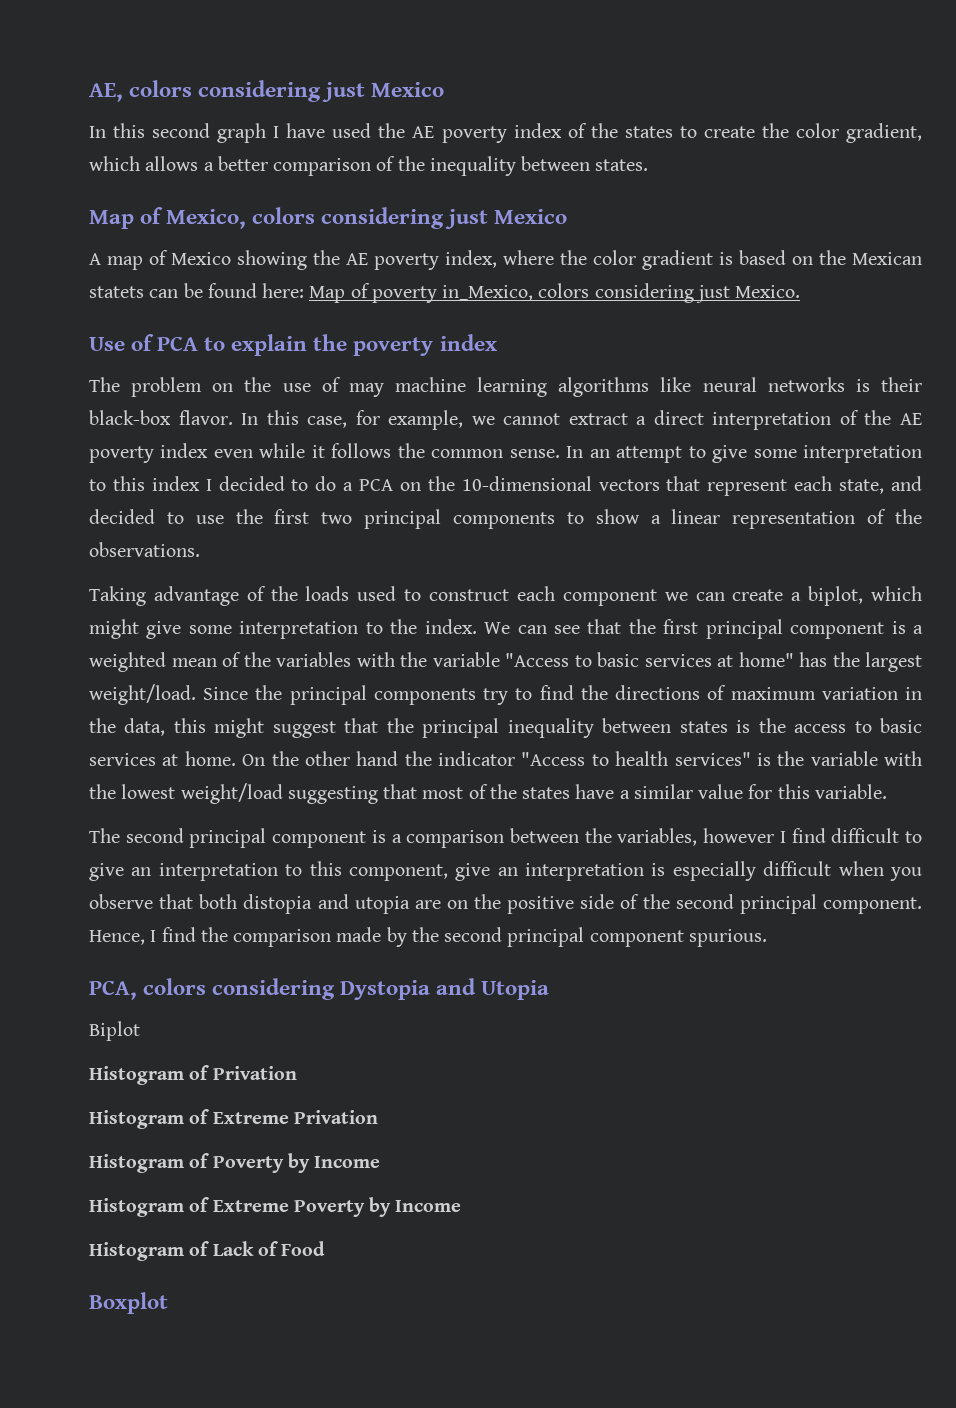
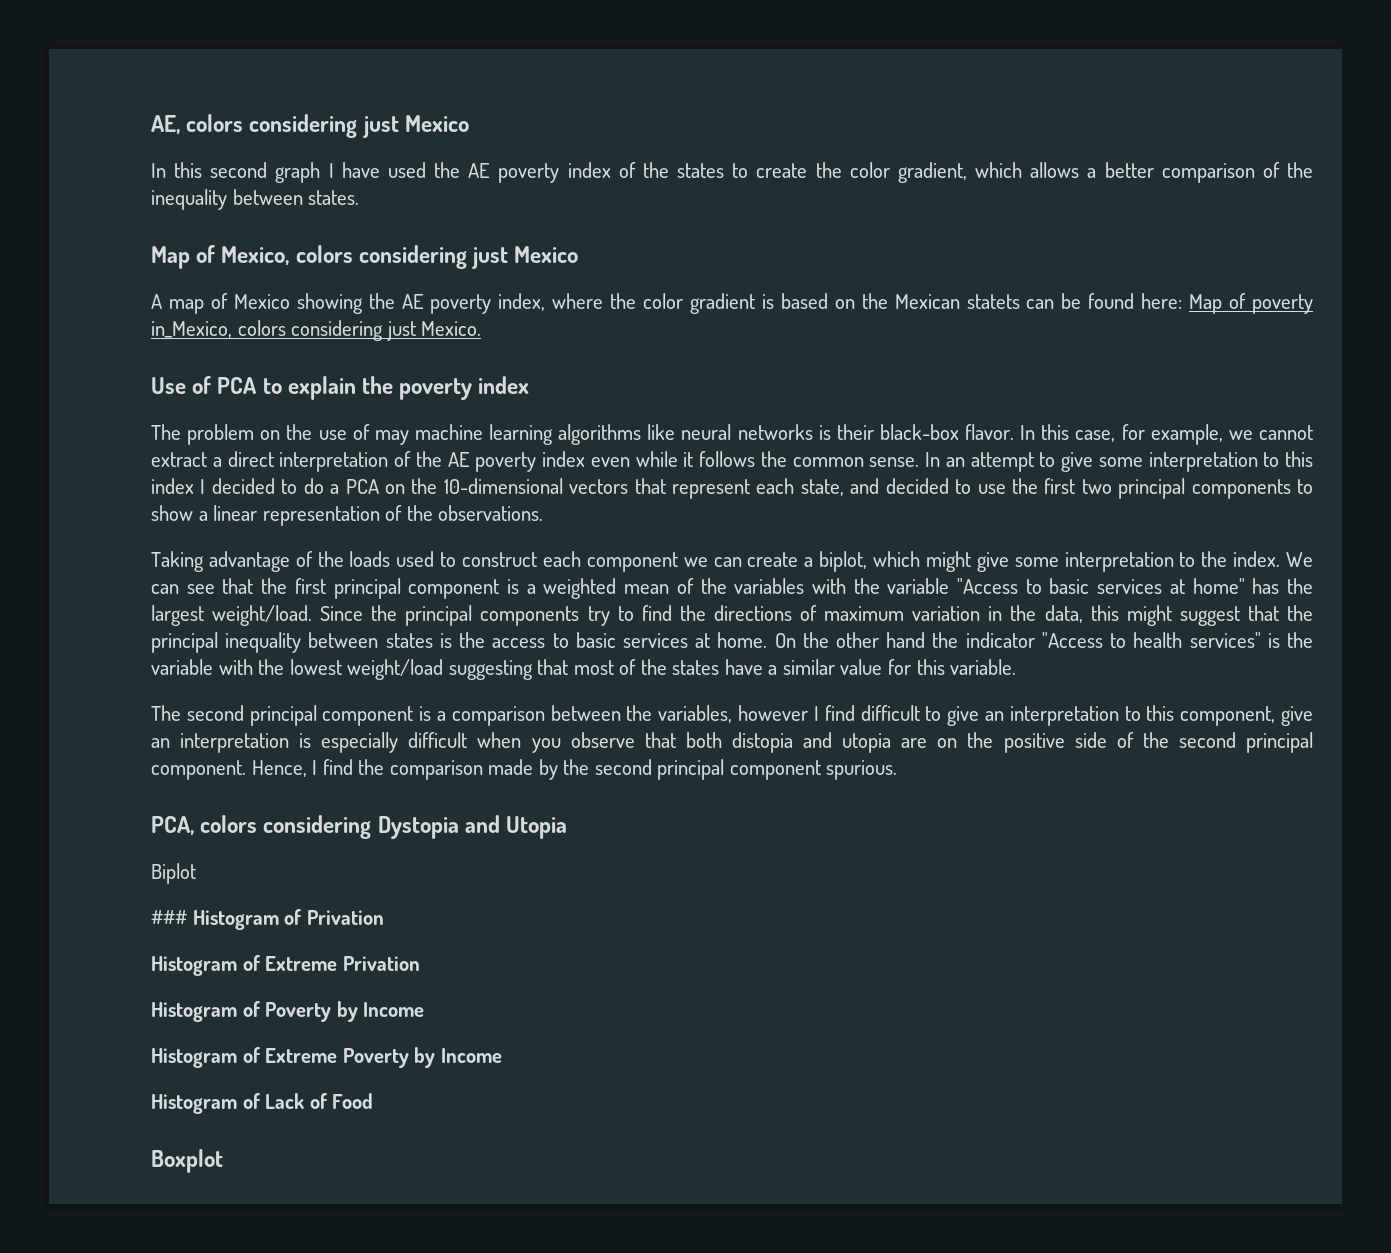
- Histogram of Privation
+ ### Histogram of Privation

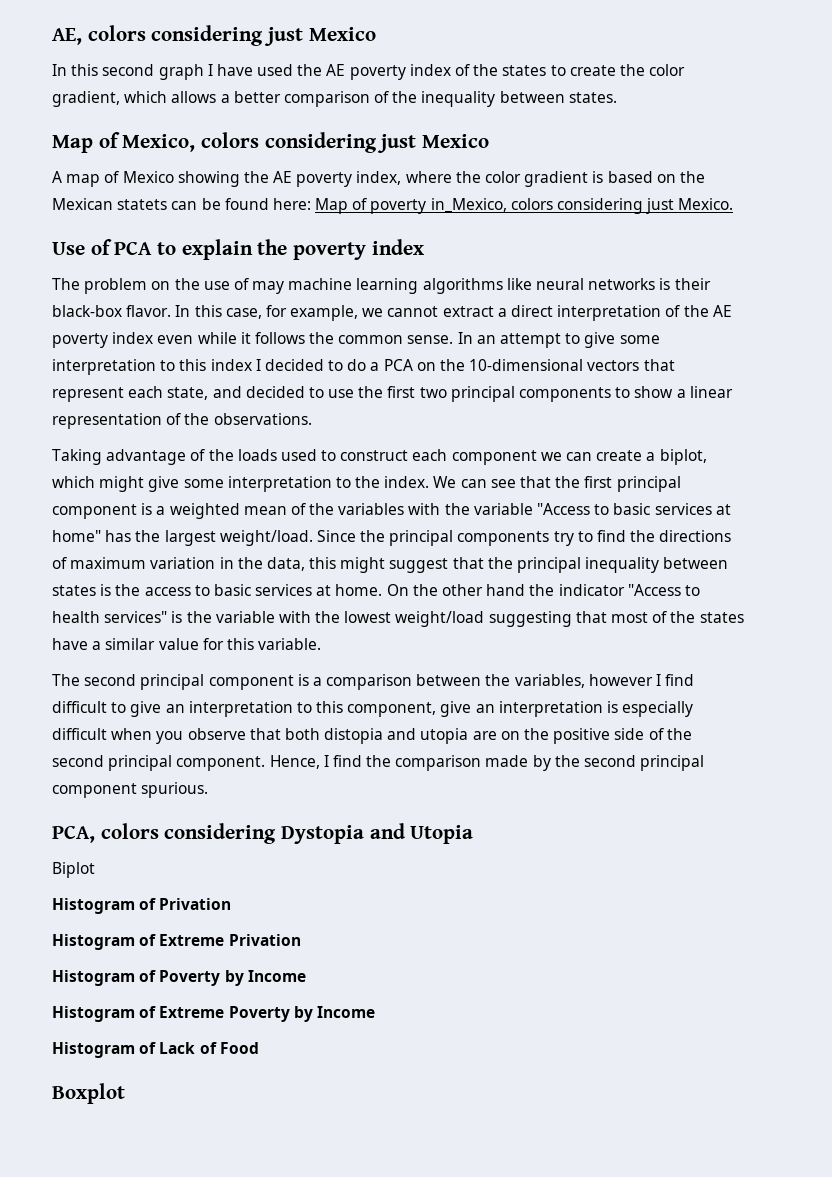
- ### Histogram of Privation
+ Histogram of Privation

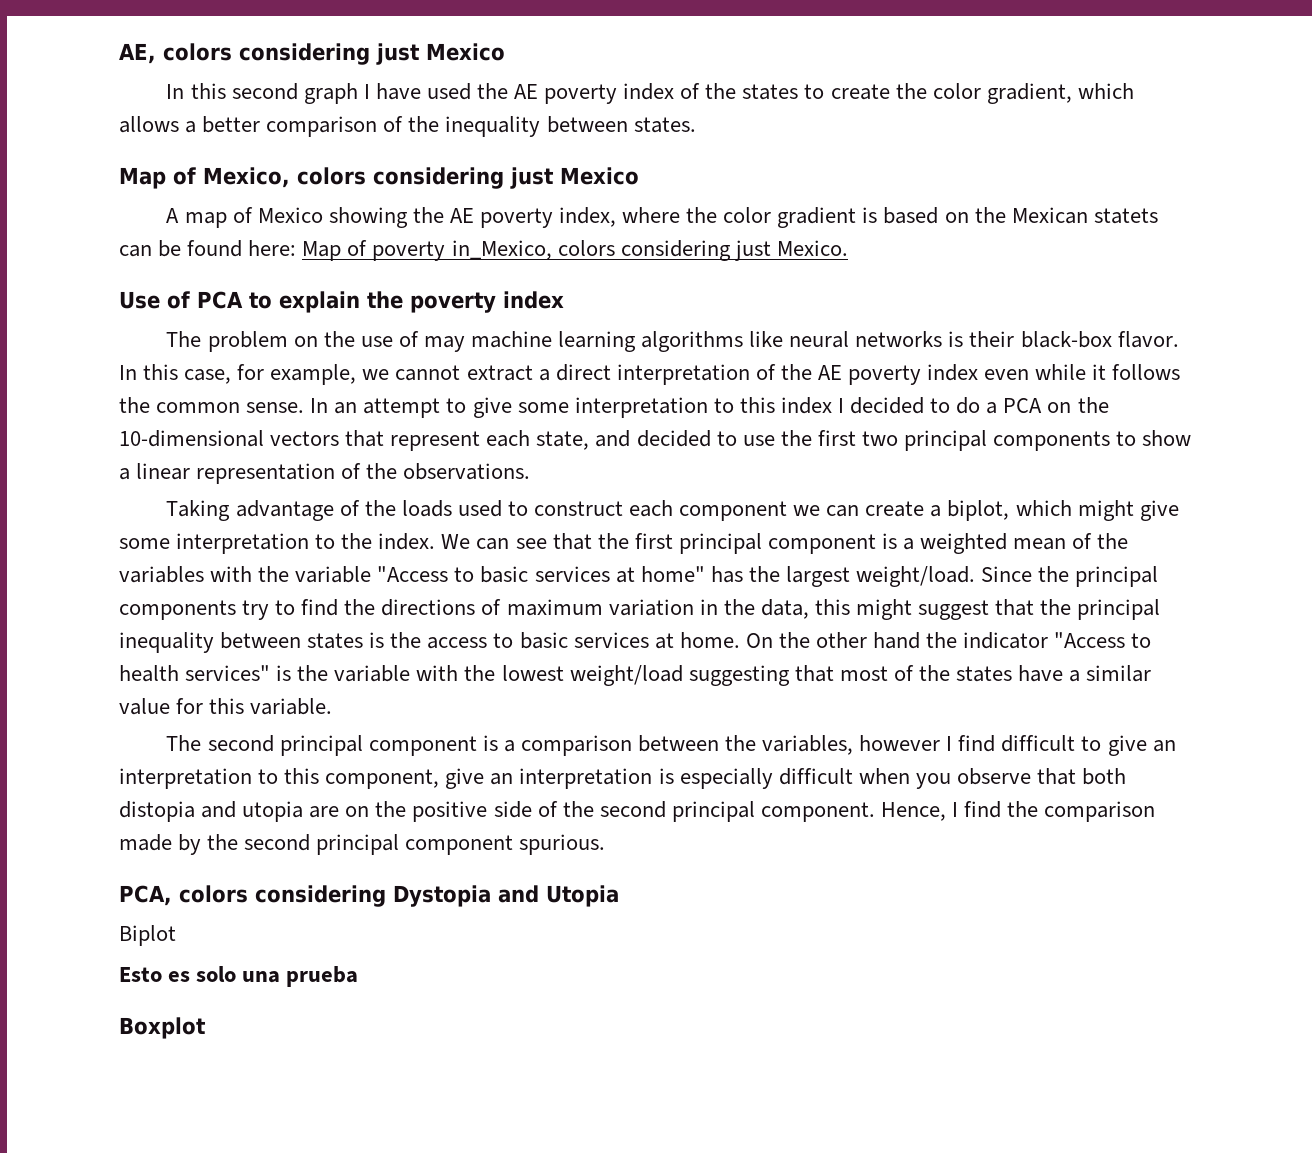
- Histogram of Privation
- Histogram of Extreme Privation
- Histogram of Poverty by Income
- Histogram of Extreme Poverty by Income
- Histogram of Lack of Food
+ Esto es solo una prueba

